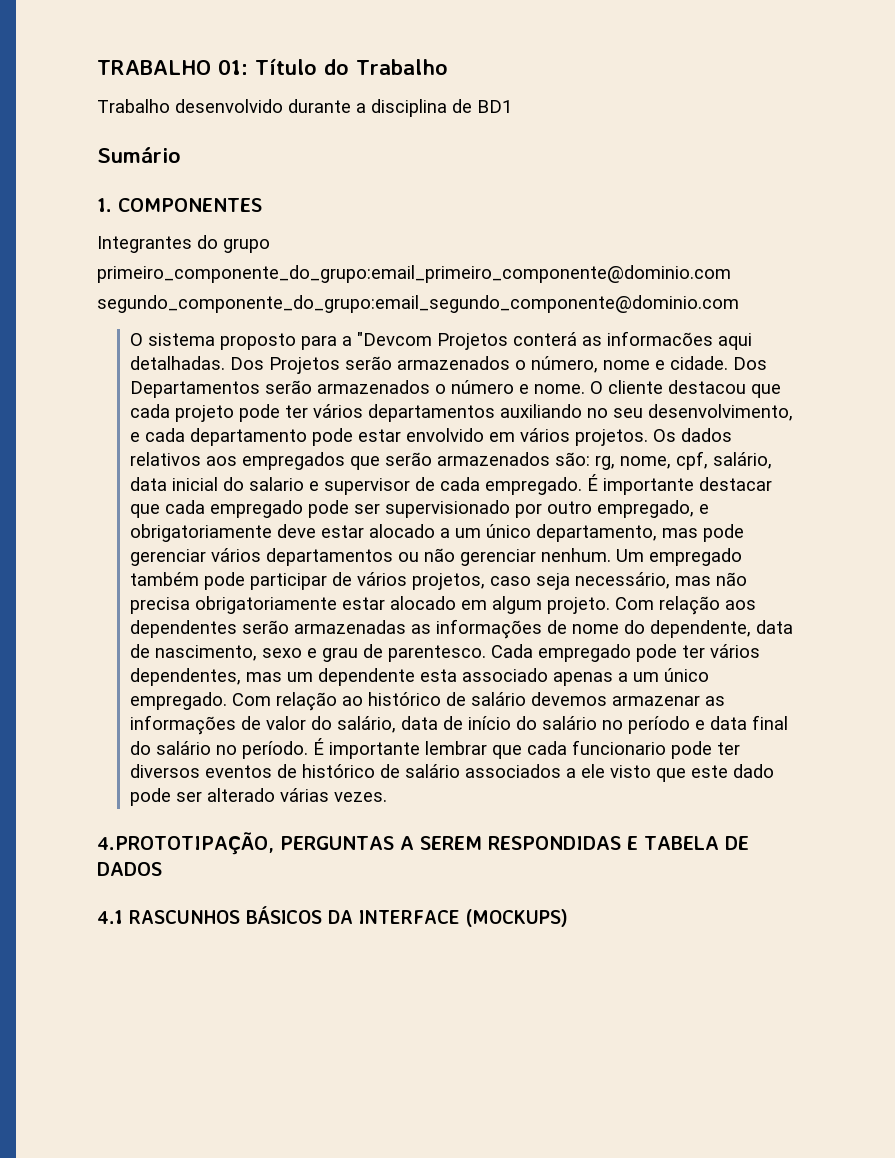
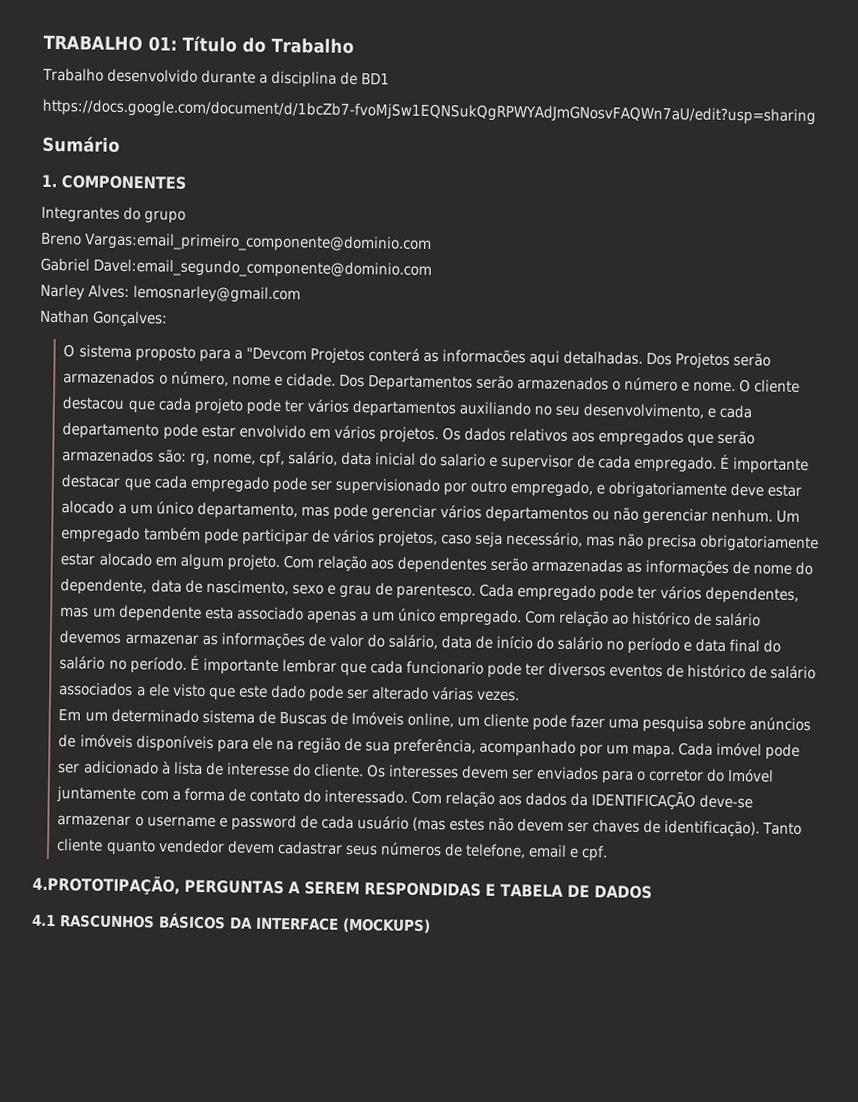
+ https://docs.google.com/document/d/1bcZb7-fvoMjSw1EQNSukQgRPWYAdJmGNosvFAQWn7aU/edit?usp=sharing
- primeiro_componente_do_grupo:email_primeiro_componente@dominio.com
- segundo_componente_do_grupo:email_segundo_componente@dominio.com
+ Breno Vargas:email_primeiro_componente@dominio.com
+ Gabriel Davel:email_segundo_componente@dominio.com
+ Narley Alves: lemosnarley@gmail.com
+ Nathan Gonçalves:
+ Em um determinado sistema de Buscas de Imóveis online, um cliente pode fazer uma pesquisa sobre anúncios de imóveis disponíveis para ele na região de sua preferência, acompanhado por um mapa. Cada imóvel pode ser adicionado à lista de interesse do cliente. Os interesses devem ser enviados para o corretor do Imóvel juntamente com a forma de contato do interessado. Com relação aos dados da IDENTIFICAÇÃO deve-se armazenar o username e password de cada usuário (mas estes não devem ser chaves de identificação). Tanto cliente quanto vendedor devem cadastrar seus números de telefone, email e cpf.

